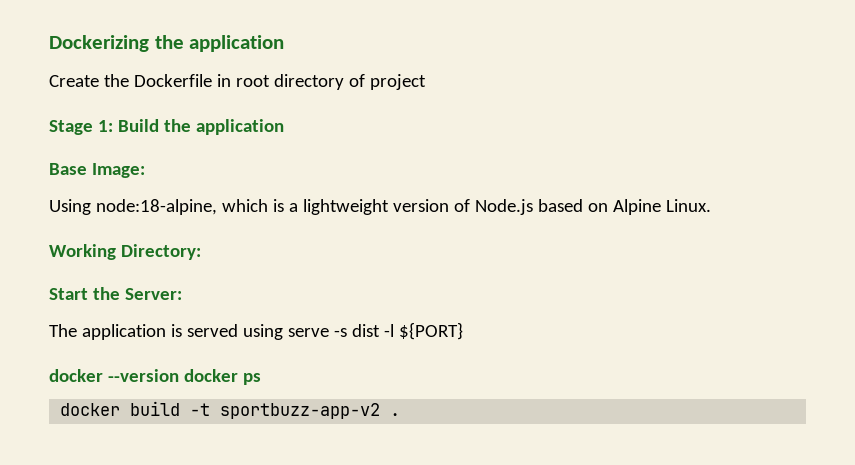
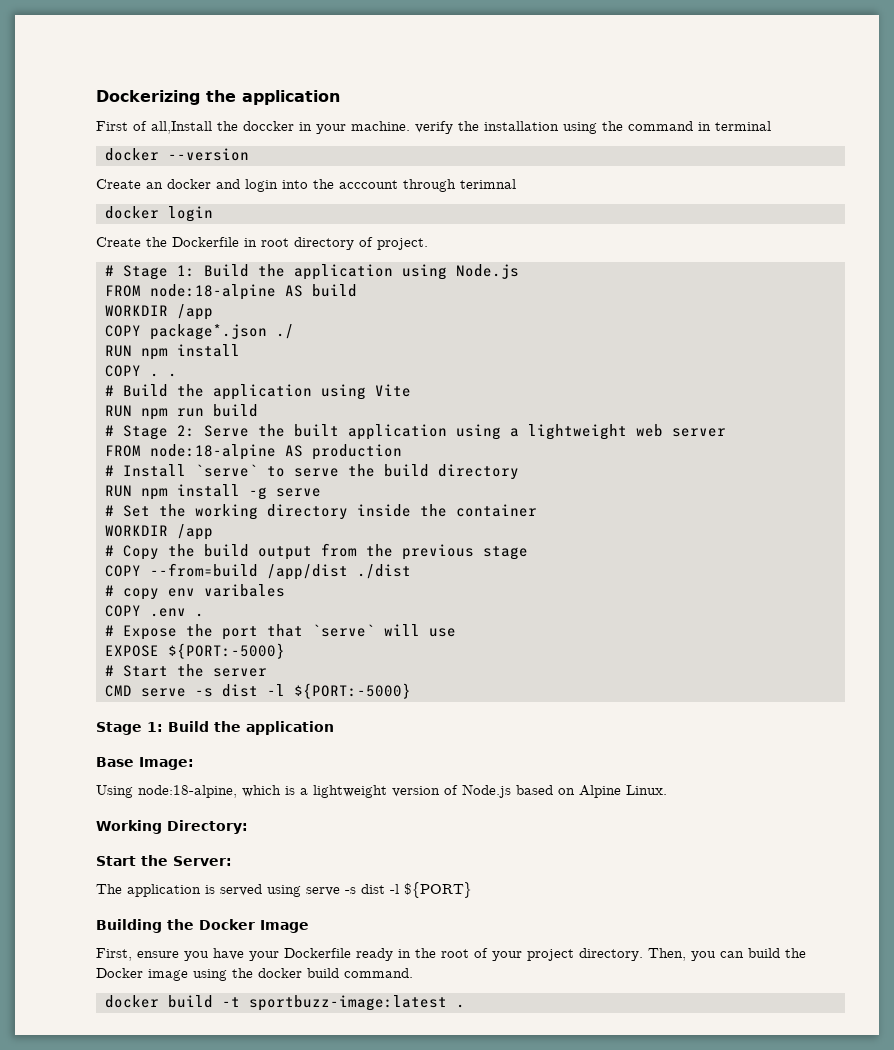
+ First of all,Install the doccker in your machine. verify the installation using the command in terminal
+ docker --version
+ Create an docker and login into the acccount through terimnal
+ docker login
- Create the Dockerfile in root directory of project
+ Create the Dockerfile in root directory of project.
+ # Stage 1: Build the application using Node.js
+ FROM node:18-alpine AS build
+ WORKDIR /app
+ COPY package*.json ./
+ RUN npm install
+ COPY . .
+ # Build the application using Vite
+ RUN npm run build
+ # Stage 2: Serve the built application using a lightweight web server
+ FROM node:18-alpine AS production
+ # Install `serve` to serve the build directory
+ RUN npm install -g serve
+ # Set the working directory inside the container
+ WORKDIR /app
+ # Copy the build output from the previous stage
+ COPY --from=build /app/dist ./dist
+ # copy env varibales
+ COPY .env .
+ # Expose the port that `serve` will use
+ EXPOSE ${PORT:-5000}
+ # Start the server
+ CMD serve -s dist -l ${PORT:-5000}
- docker --version docker ps
+ Building the Docker Image
+ First, ensure you have your Dockerfile ready in the root of your project directory. Then, you can build the Docker image using the docker build command.
- docker build -t sportbuzz-app-v2 .
+ docker build -t sportbuzz-image:latest .

